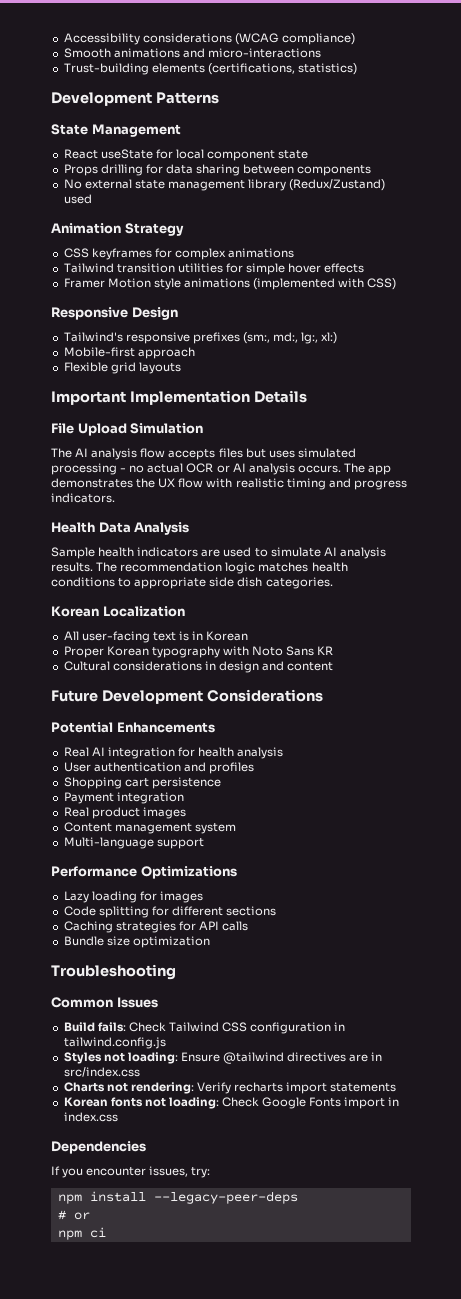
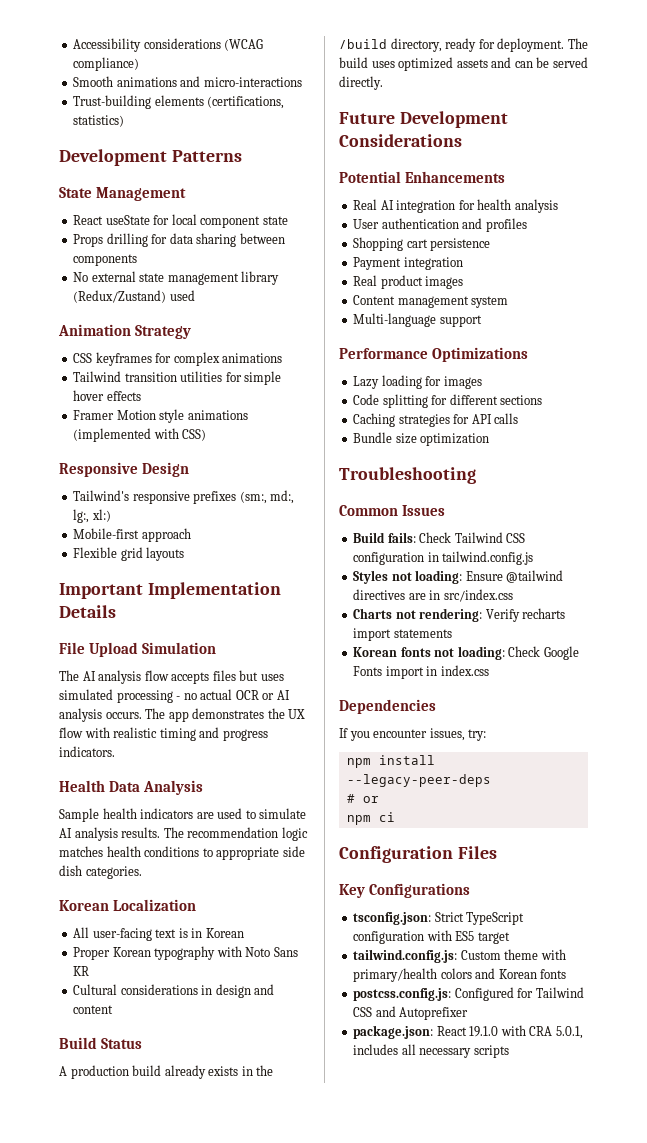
+ Build Status
+ A production build already exists in the /build directory, ready for deployment. The build uses optimized assets and can be served directly.
+ Configuration Files
+ Key Configurations
+ tsconfig.json: Strict TypeScript configuration with ES5 target
+ tailwind.config.js: Custom theme with primary/health colors and Korean fonts
+ postcss.config.js: Configured for Tailwind CSS and Autoprefixer
+ package.json: React 19.1.0 with CRA 5.0.1, includes all necessary scripts

